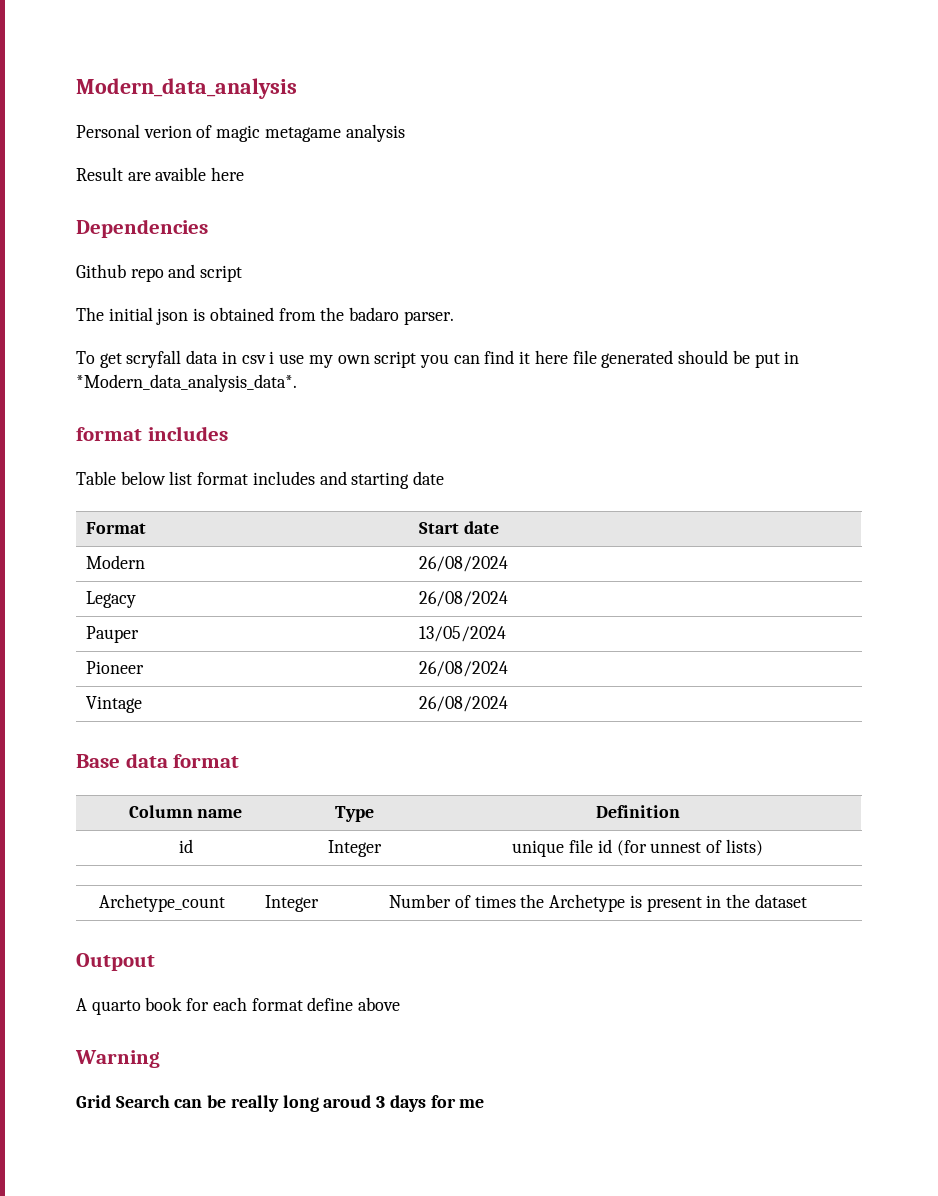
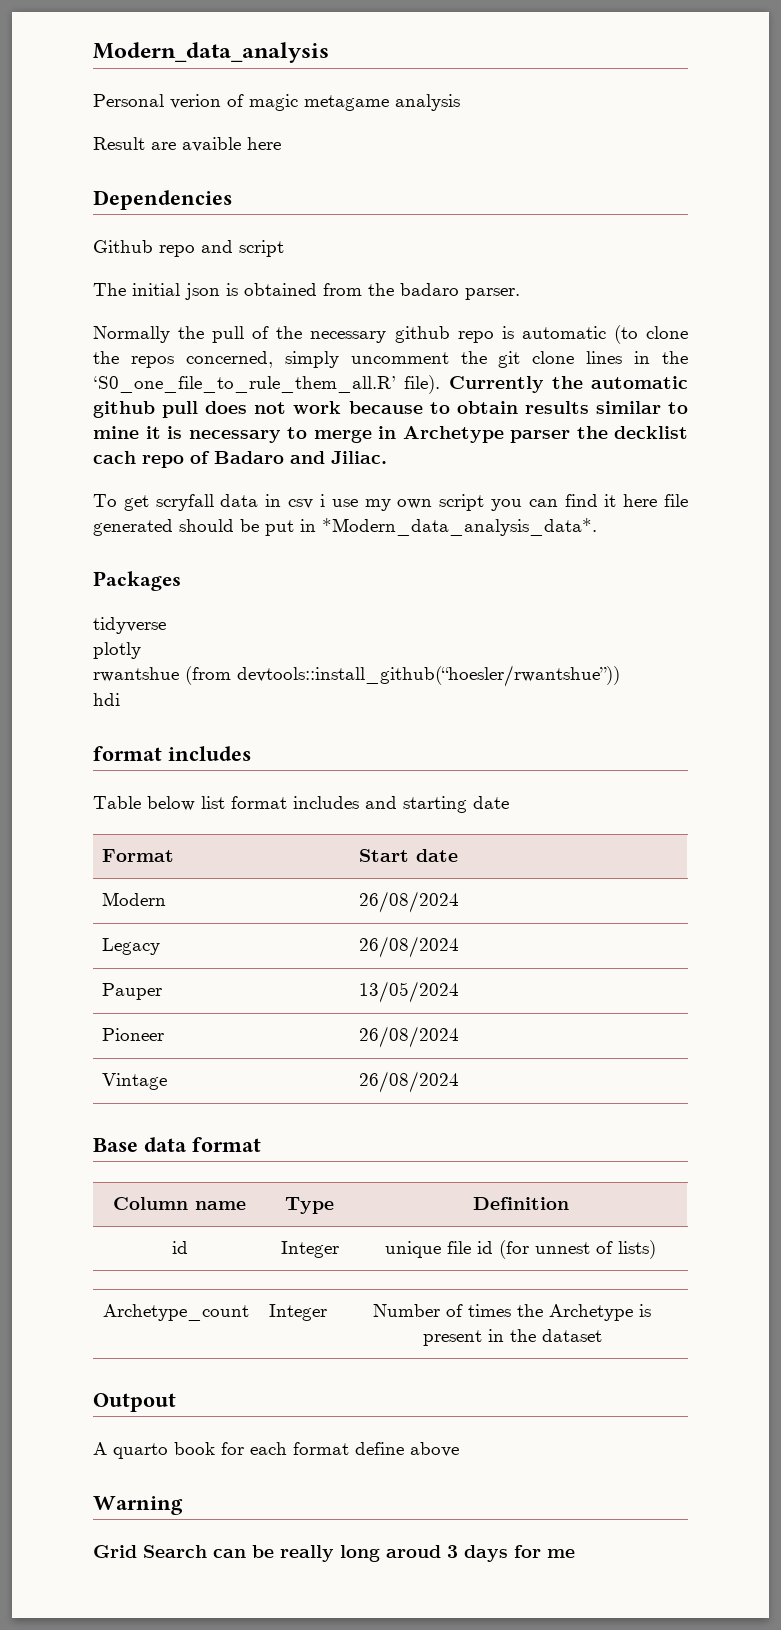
+ Normally the pull of the necessary github repo is automatic (to clone the repos concerned, simply uncomment the git clone lines in the ‘S0_one_file_to_rule_them_all.R’ file). Currently the automatic github pull does not work because to obtain results similar to mine it is necessary to merge in Archetype parser the decklist cach repo of Badaro and Jiliac.
+ Packages
+ tidyverse
+ plotly
+ rwantshue (from devtools::install_github(“hoesler/rwantshue”))
+ hdi

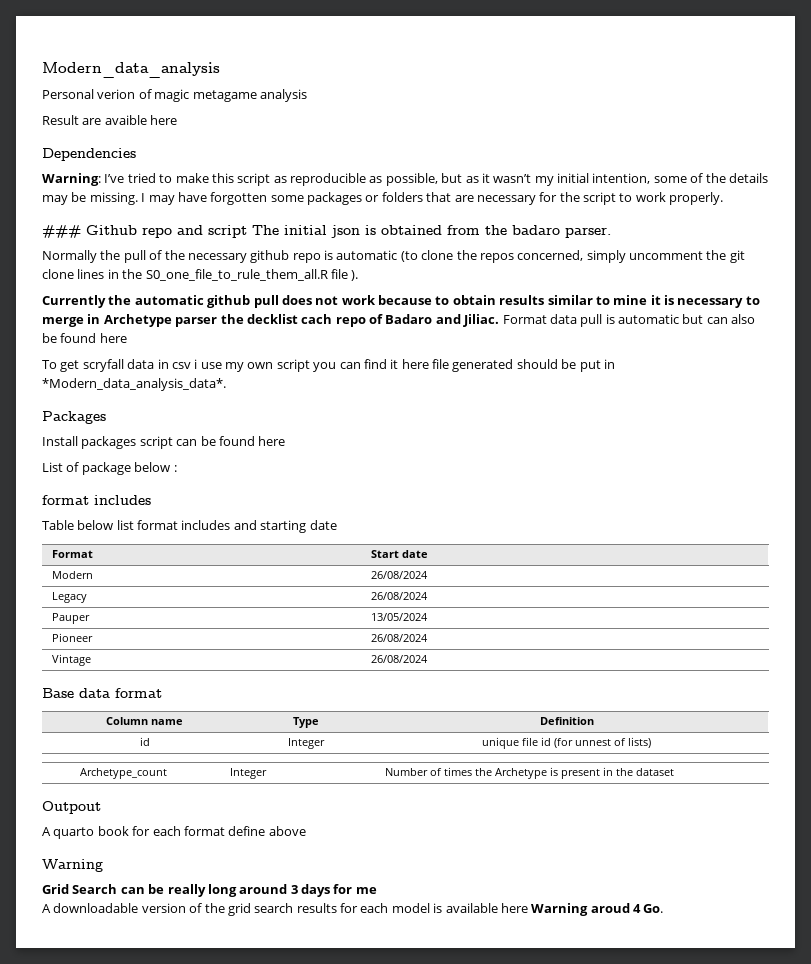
- Github repo and script
- The initial json is obtained from the badaro parser.
+ Warning: I’ve tried to make this script as reproducible as possible, but as it wasn’t my initial intention, some of the details may be missing. I may have forgotten some packages or folders that are necessary for the script to work properly.
+ ### Github repo and script The initial json is obtained from the badaro parser.
- Normally the pull of the necessary github repo is automatic (to clone the repos concerned, simply uncomment the git clone lines in the ‘S0_one_file_to_rule_them_all.R’ file). Currently the automatic github pull does not work because to obtain results similar to mine it is necessary to merge in Archetype parser the decklist cach repo of Badaro and Jiliac.
+ Normally the pull of the necessary github repo is automatic (to clone the repos concerned, simply uncomment the git clone lines in the S0_one_file_to_rule_them_all.R file ).
+ Currently the automatic github pull does not work because to obtain results similar to mine it is necessary to merge in Archetype parser the decklist cach repo of Badaro and Jiliac. Format data pull is automatic but can also be found here
- tidyverse
- plotly
- rwantshue (from devtools::install_github(“hoesler/rwantshue”))
- hdi
+ Install packages script can be found here
+ List of package below :
- Grid Search can be really long aroud 3 days for me
+ Grid Search can be really long around 3 days for me
+ A downloadable version of the grid search results for each model is available here Warning aroud 4 Go.

